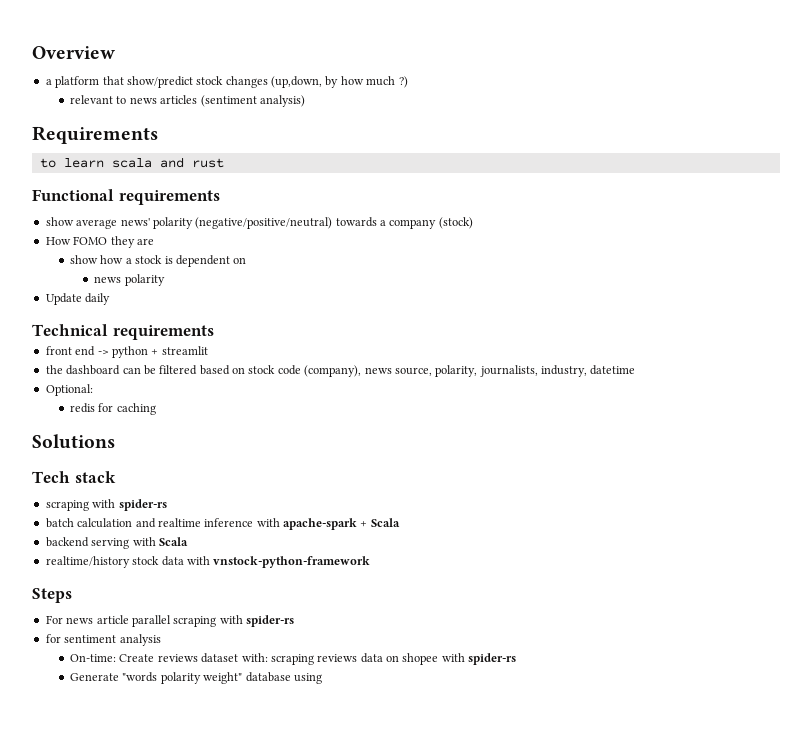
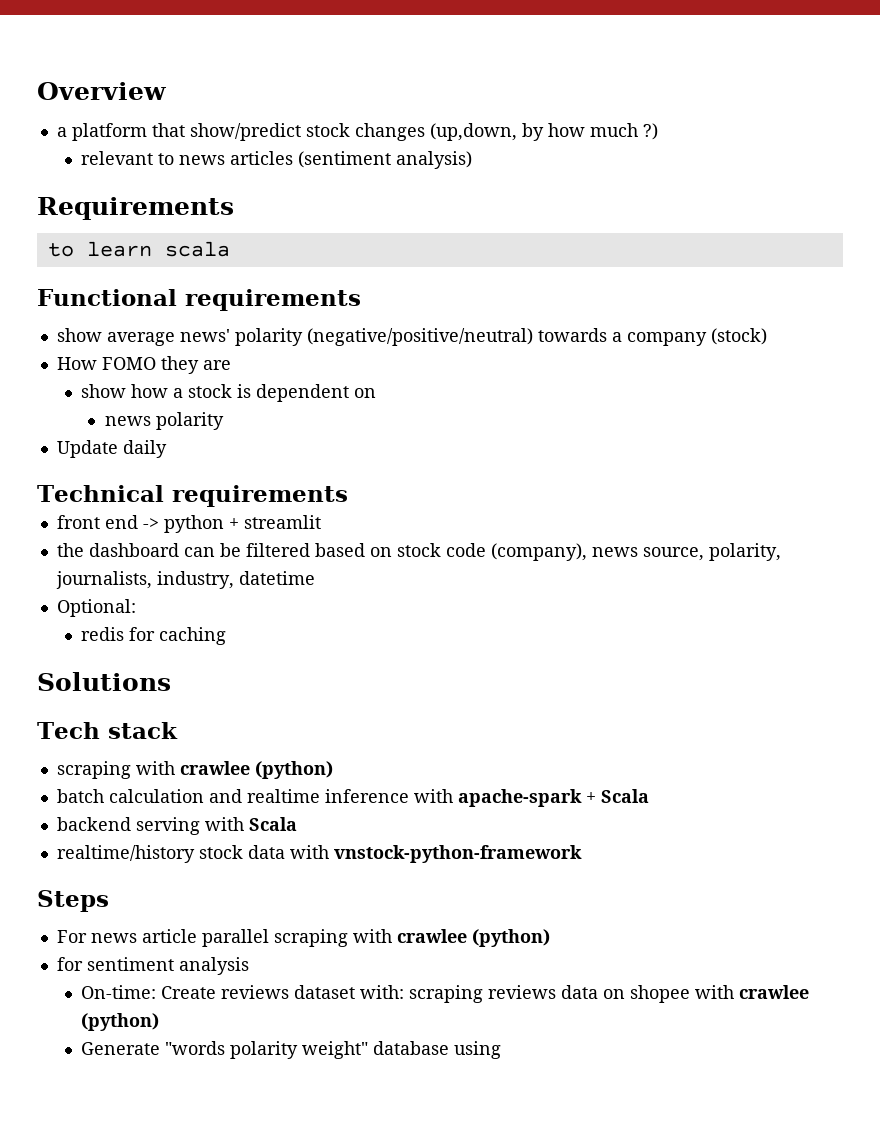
- to learn scala and rust
+ to learn scala
  Tech stack
- scraping with spider-rs
+ scraping with crawlee (python)
- For news article parallel scraping with spider-rs
+ For news article parallel scraping with crawlee (python)
- On-time: Create reviews dataset with: scraping reviews data on shopee with spider-rs
+ On-time: Create reviews dataset with: scraping reviews data on shopee with crawlee (python)

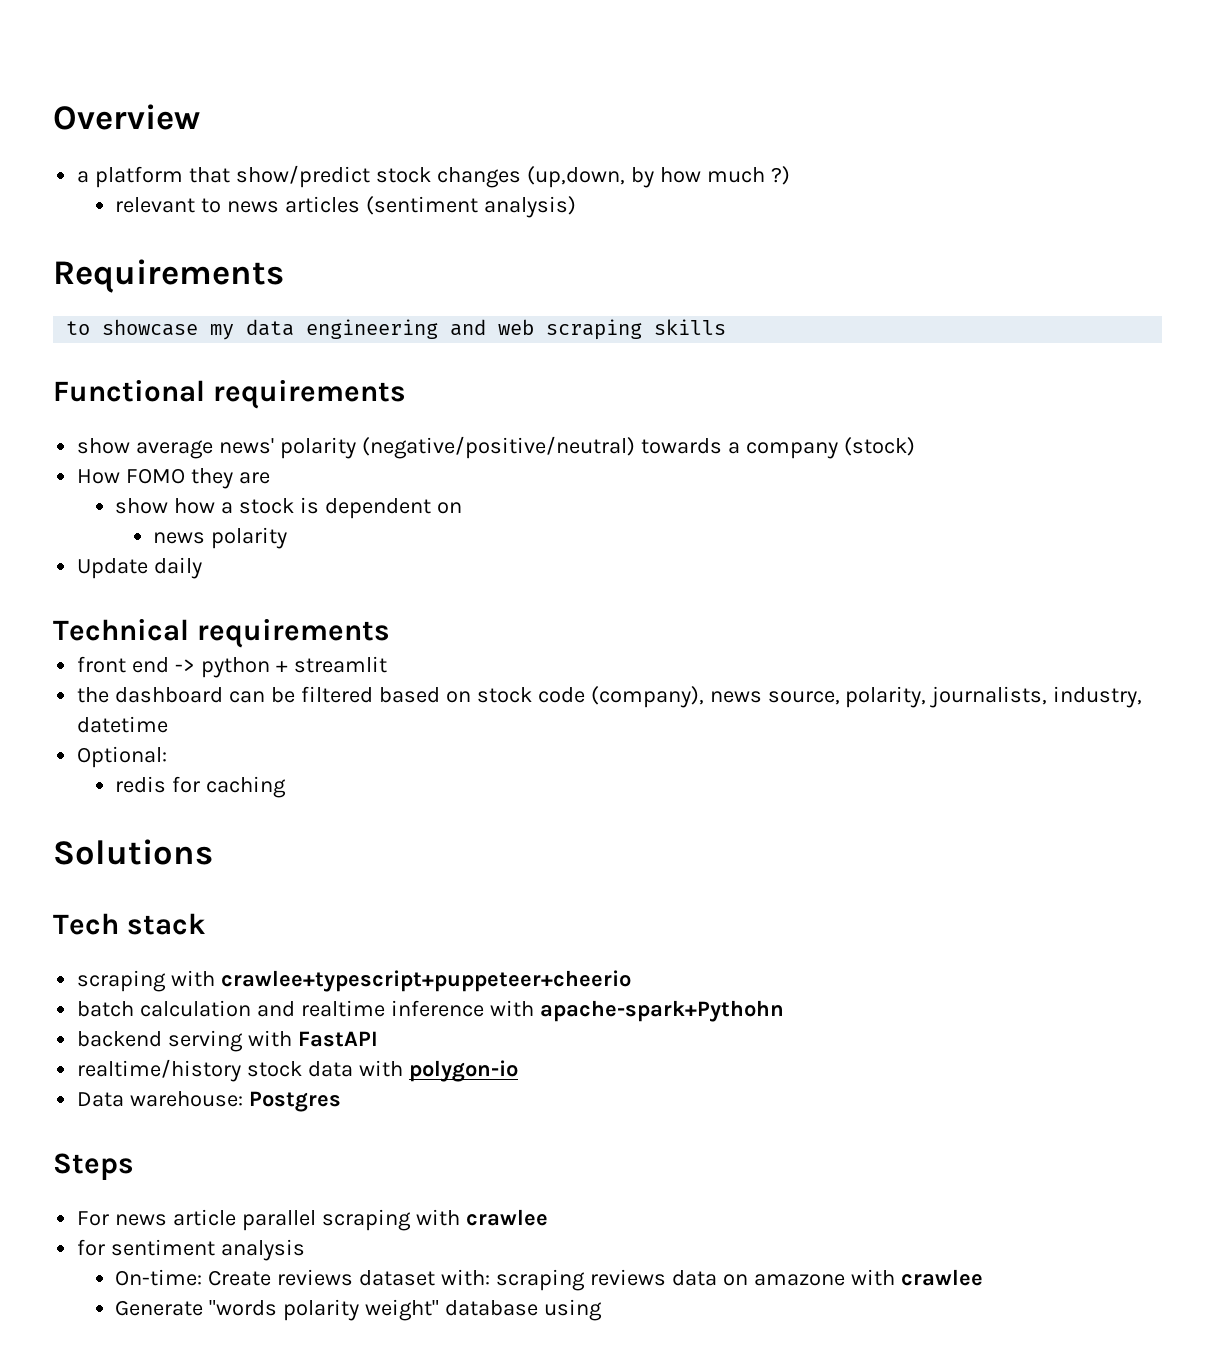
- to learn scala
+ to showcase my data engineering and web scraping skills
  Tech stack
- scraping with crawlee (python)
+ scraping with crawlee+typescript+puppeteer+cheerio
- batch calculation and realtime inference with apache-spark + Scala
+ batch calculation and realtime inference with apache-spark+Pythohn
- backend serving with Scala
+ backend serving with FastAPI
- realtime/history stock data with vnstock-python-framework
+ realtime/history stock data with polygon-io
+ Data warehouse: Postgres
- For news article parallel scraping with crawlee (python)
+ For news article parallel scraping with crawlee
- On-time: Create reviews dataset with: scraping reviews data on shopee with crawlee (python)
+ On-time: Create reviews dataset with: scraping reviews data on amazone with crawlee

